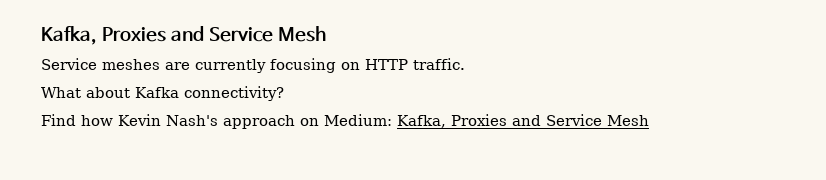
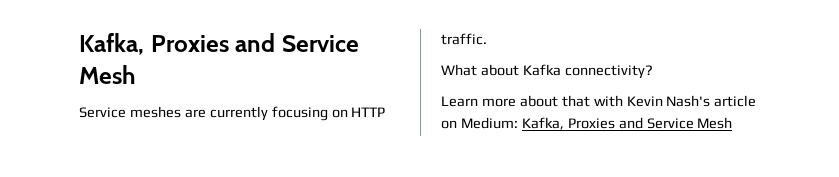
- Find how Kevin Nash's approach on Medium: Kafka, Proxies and Service Mesh
+ Learn more about that with Kevin Nash's article on Medium: Kafka, Proxies and Service Mesh

